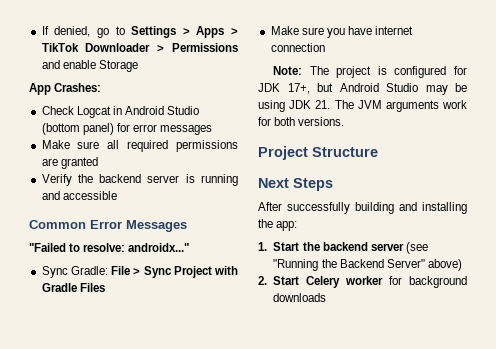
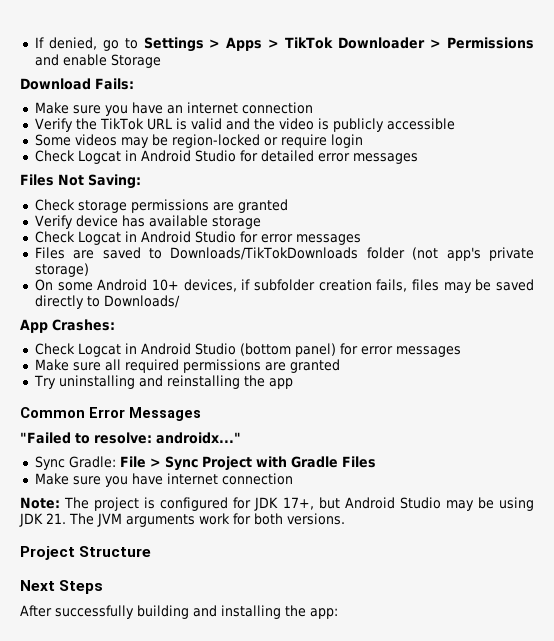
+ Download Fails:
+ Make sure you have an internet connection
+ Verify the TikTok URL is valid and the video is publicly accessible
+ Some videos may be region-locked or require login
+ Check Logcat in Android Studio for detailed error messages
+ Files Not Saving:
+ Check storage permissions are granted
+ Verify device has available storage
+ Check Logcat in Android Studio for error messages
+ Files are saved to Downloads/TikTokDownloads folder (not app's private storage)
+ On some Android 10+ devices, if subfolder creation fails, files may be saved directly to Downloads/
- Verify the backend server is running and accessible
+ Try uninstalling and reinstalling the app
- 1. Start the backend server (see "Running the Backend Server" above)
- 2. Start Celery worker for background downloads

